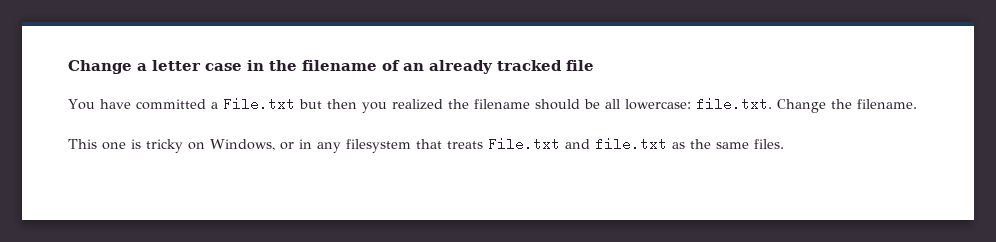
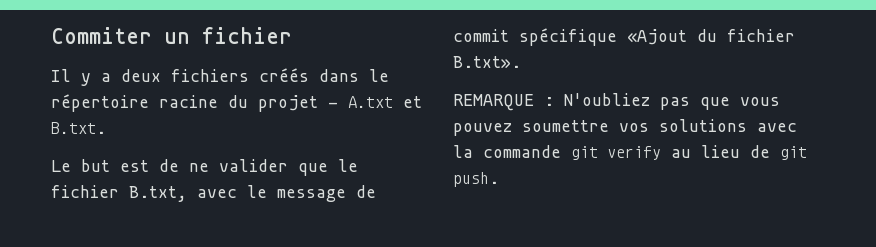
- Change a letter case in the filename of an already tracked file
- You have committed a File.txt but then you realized the filename should be all lowercase: file.txt. Change the filename.
- This one is tricky on Windows, or in any filesystem that treats File.txt and file.txt as the same files.
+ Commiter un fichier
+ Il y a deux fichiers créés dans le répertoire racine du projet - A.txt et B.txt.
+ Le but est de ne valider que le fichier B.txt, avec le message de commit spécifique «Ajout du fichier B.txt».
+ REMARQUE : N'oubliez pas que vous pouvez soumettre vos solutions avec la commande git verify au lieu de git push.

